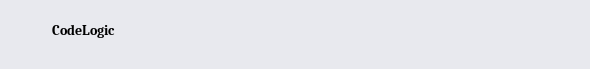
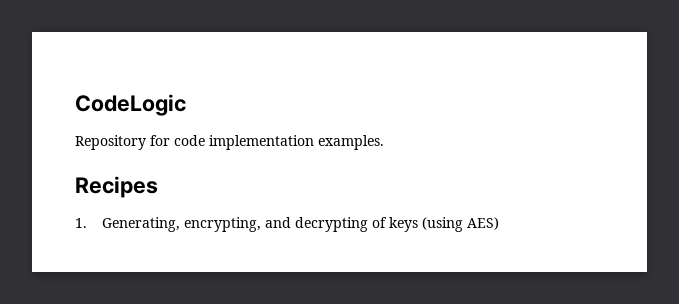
+ Repository for code implementation examples.
+ Recipes
+ 1. Generating, encrypting, and decrypting of keys (using AES)

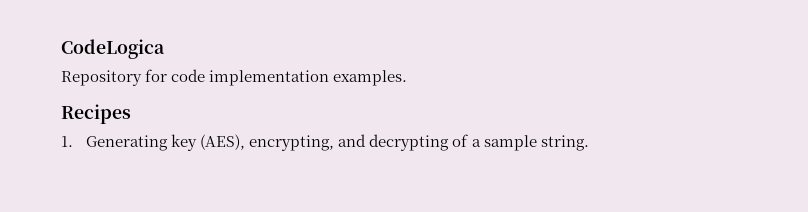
- CodeLogic
+ CodeLogica
- 1. Generating, encrypting, and decrypting of keys (using AES)
+ 1. Generating key (AES), encrypting, and decrypting of a sample string.

